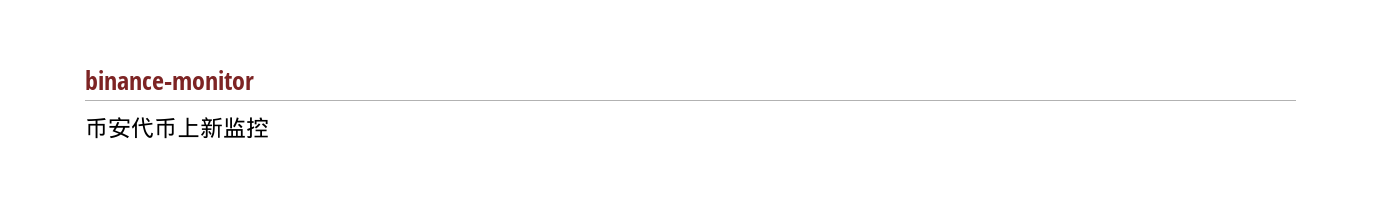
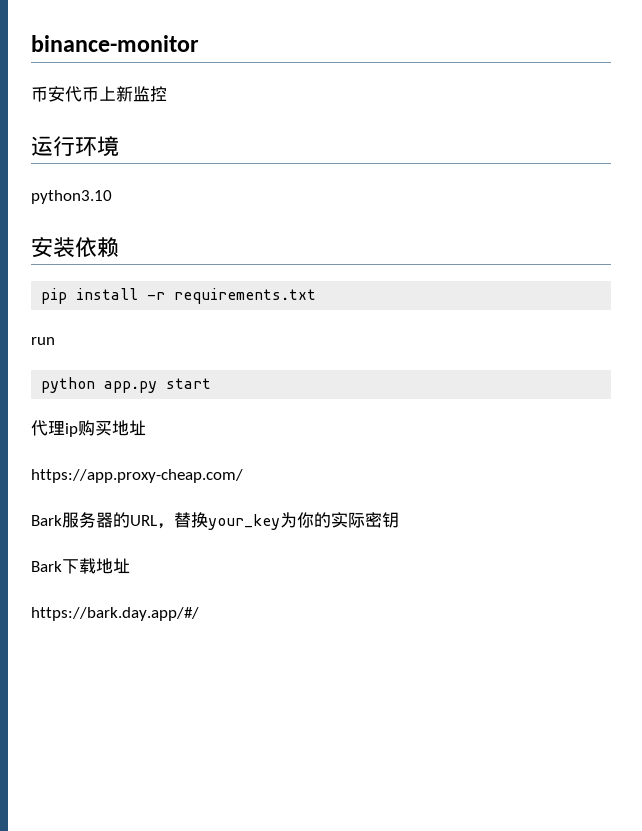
+ 运行环境
+ python3.10
+ 安装依赖
+ pip install -r requirements.txt
+ run
+ python app.py start
+ 代理ip购买地址
+ https://app.proxy-cheap.com/
+ Bark服务器的URL，替换your_key为你的实际密钥
+ Bark下载地址
+ https://bark.day.app/#/

